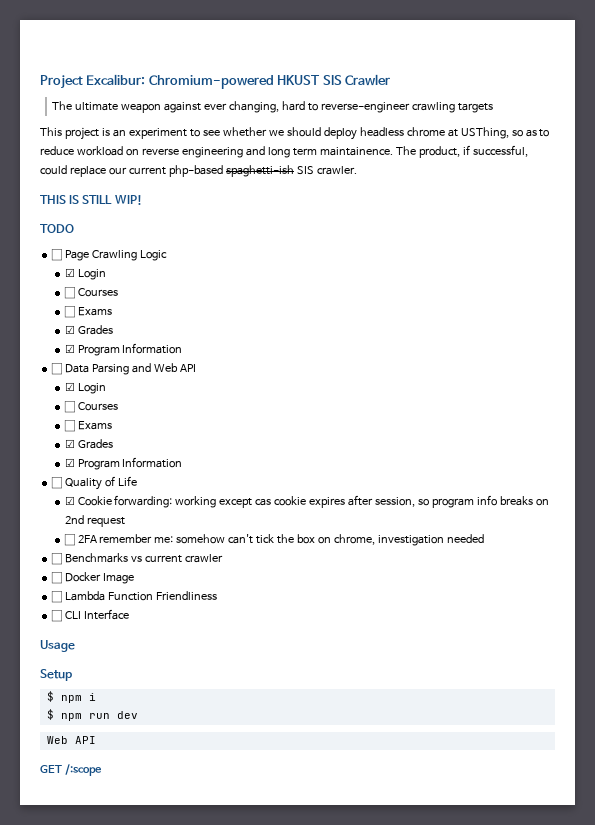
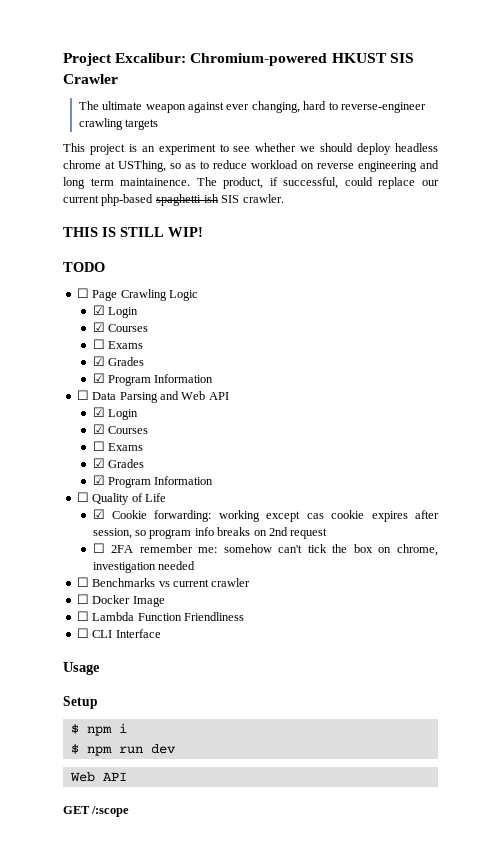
  ☐ Page Crawling Logic
  ☑ Login
- ☐ Courses
+ ☑ Courses
  ☐ Data Parsing and Web API
  ☑ Login
- ☐ Courses
+ ☑ Courses

